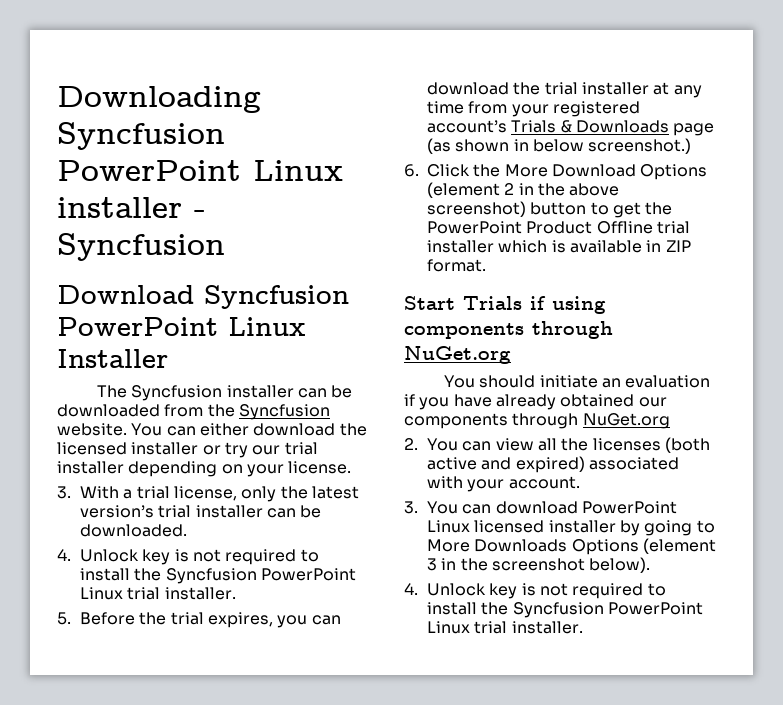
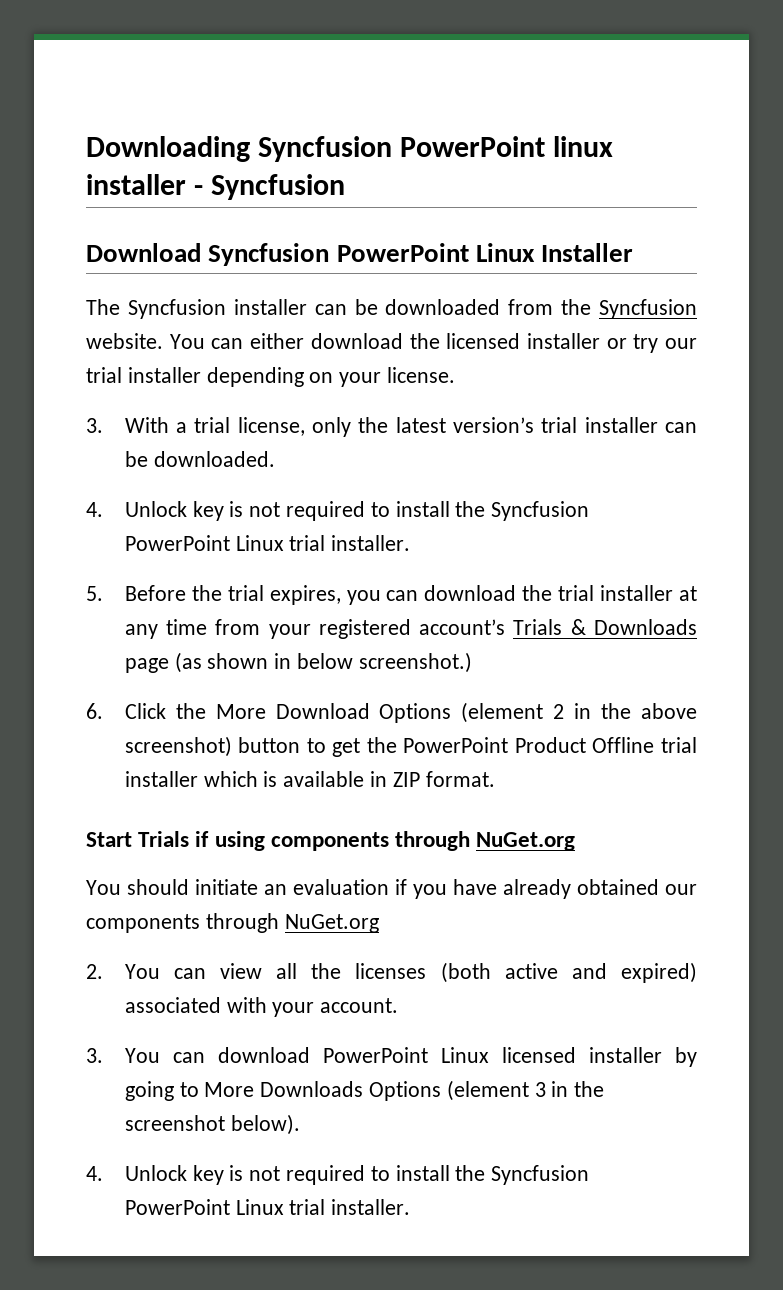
- Downloading Syncfusion PowerPoint Linux installer - Syncfusion
+ Downloading Syncfusion PowerPoint linux installer - Syncfusion

